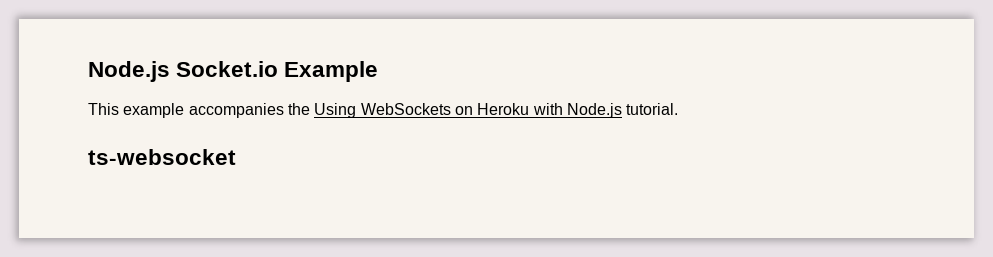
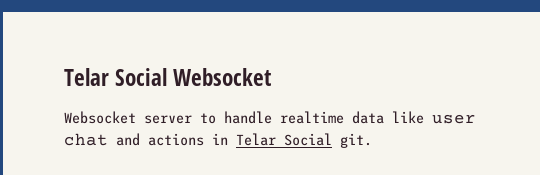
- Node.js Socket.io Example
- This example accompanies the Using WebSockets on Heroku with Node.js tutorial.
- ts-websocket
+ Telar Social Websocket
+ Websocket server to handle realtime data like user chat and actions in Telar Social git.

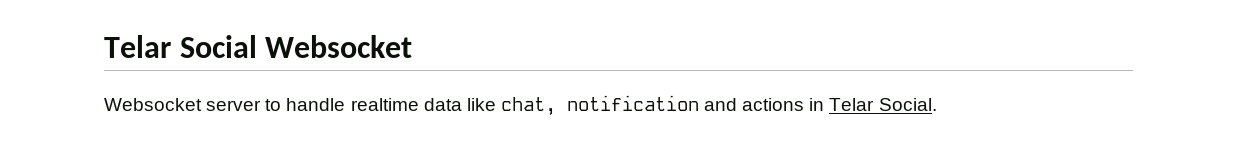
- Websocket server to handle realtime data like user chat and actions in Telar Social git.
+ Websocket server to handle realtime data like chat, notification and actions in Telar Social.

